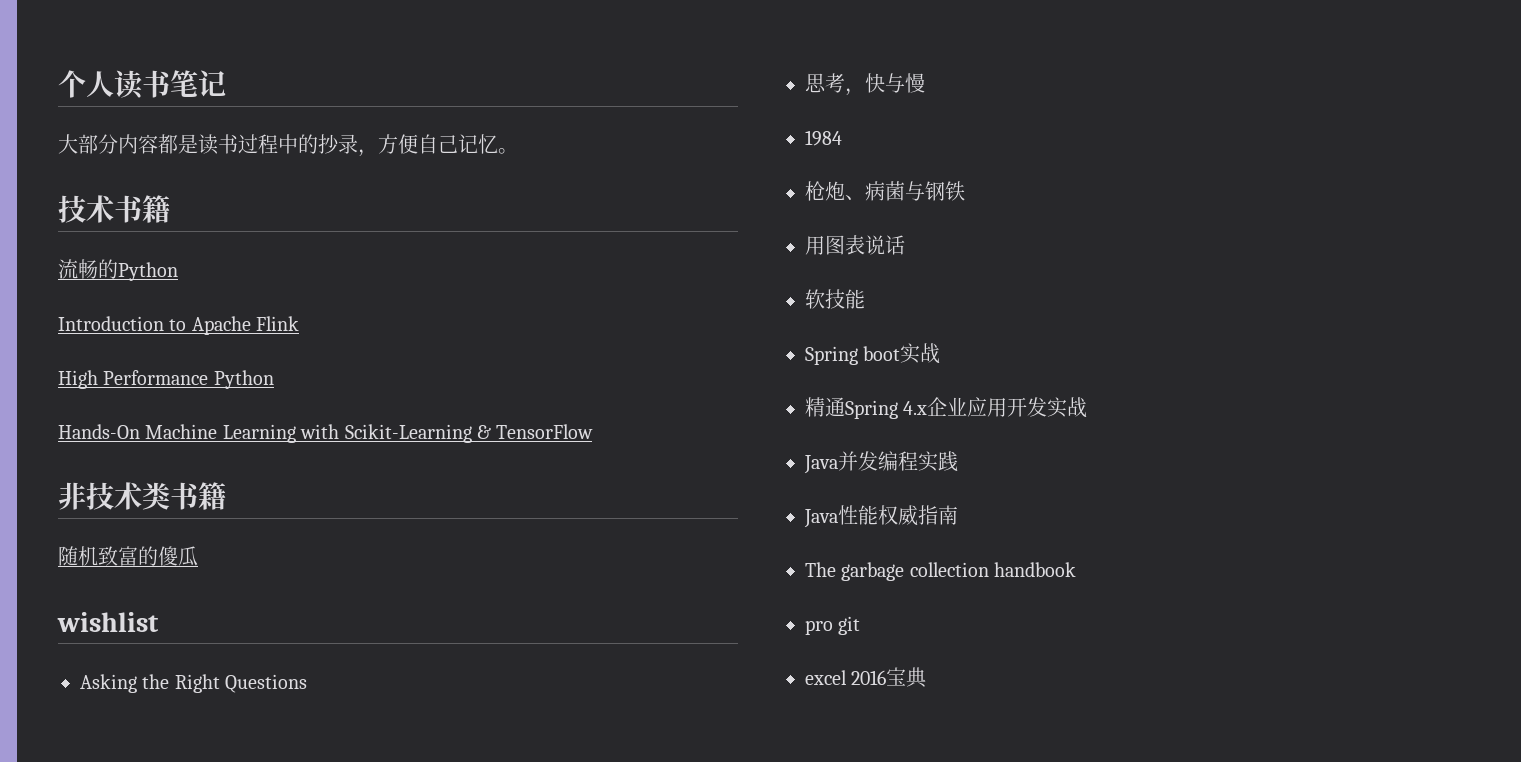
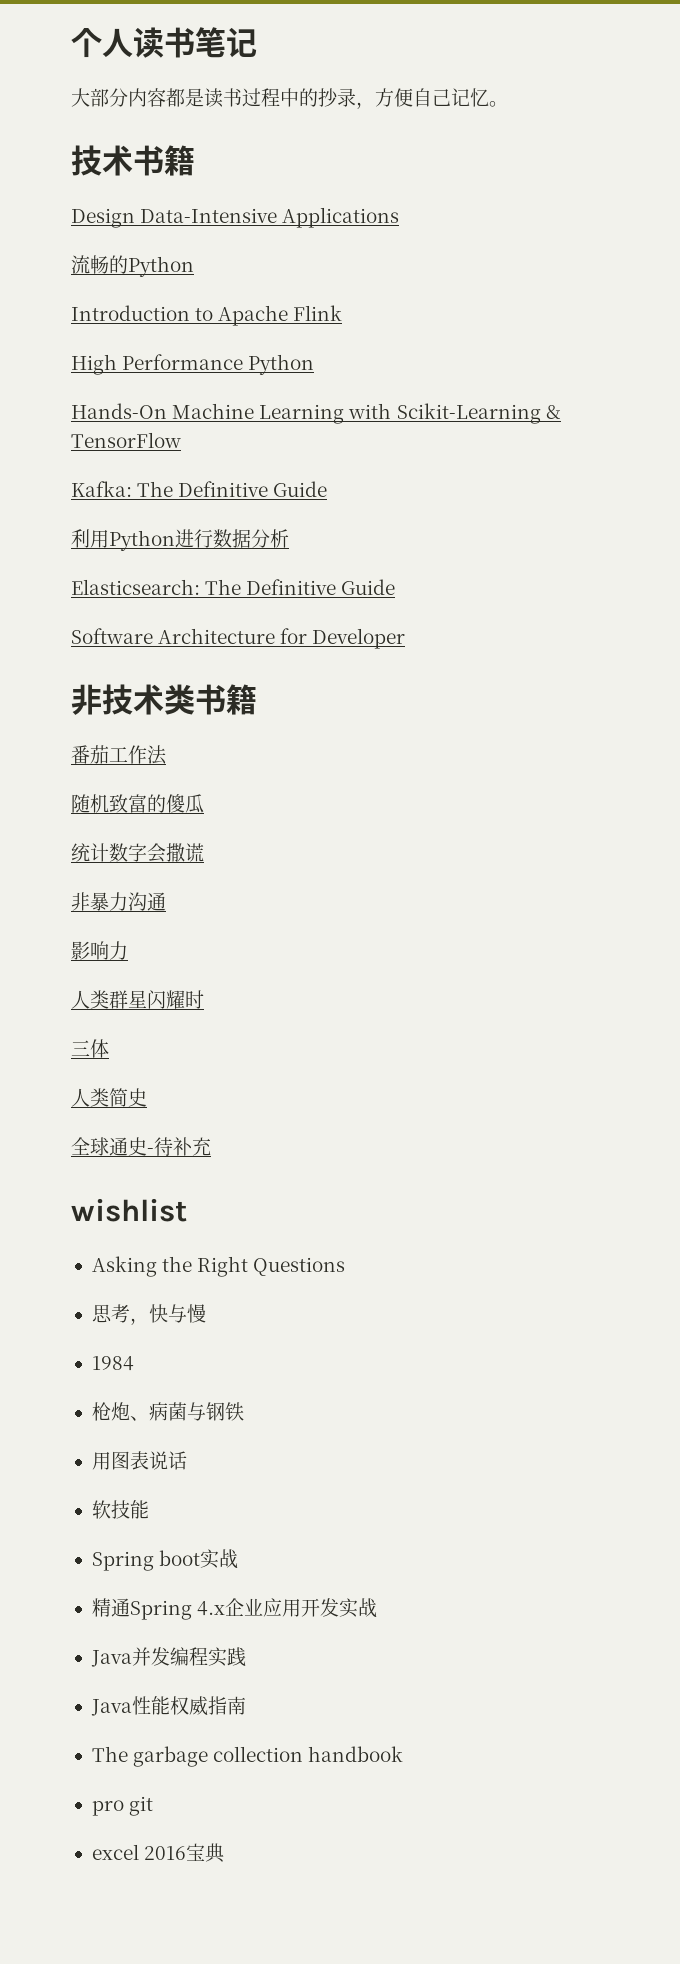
+ Design Data-Intensive Applications
+ Kafka: The Definitive Guide
+ 利用Python进行数据分析
+ Elasticsearch: The Definitive Guide
+ Software Architecture for Developer
+ 番茄工作法
+ 统计数字会撒谎
+ 非暴力沟通
+ 影响力
+ 人类群星闪耀时
+ 三体
+ 人类简史
+ 全球通史-待补充

